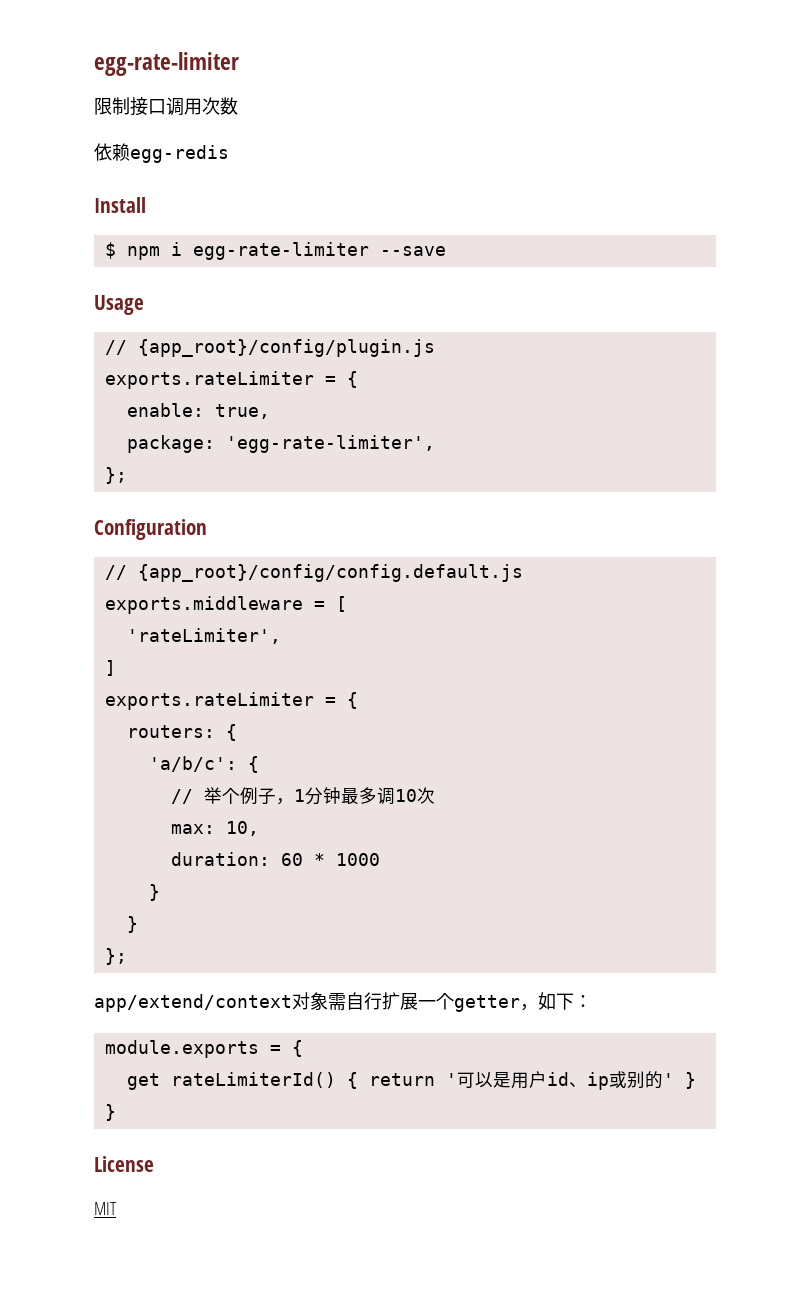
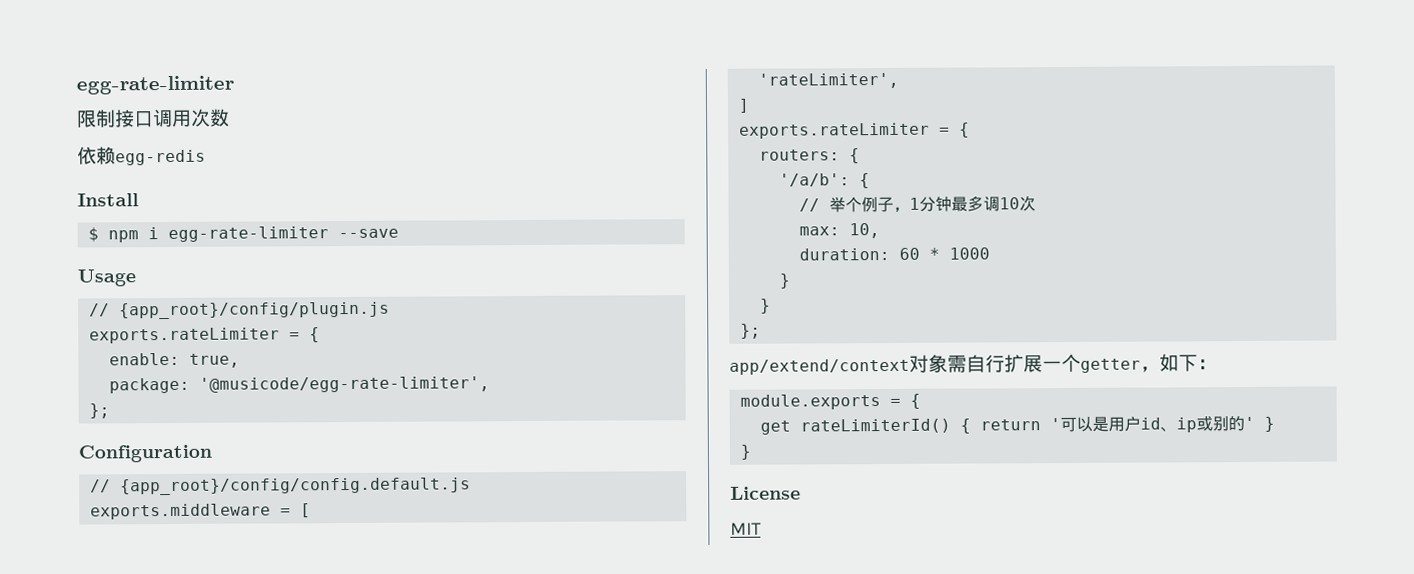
- package: 'egg-rate-limiter',
+ package: '@musicode/egg-rate-limiter',
- 'a/b/c': {
+ '/a/b': {

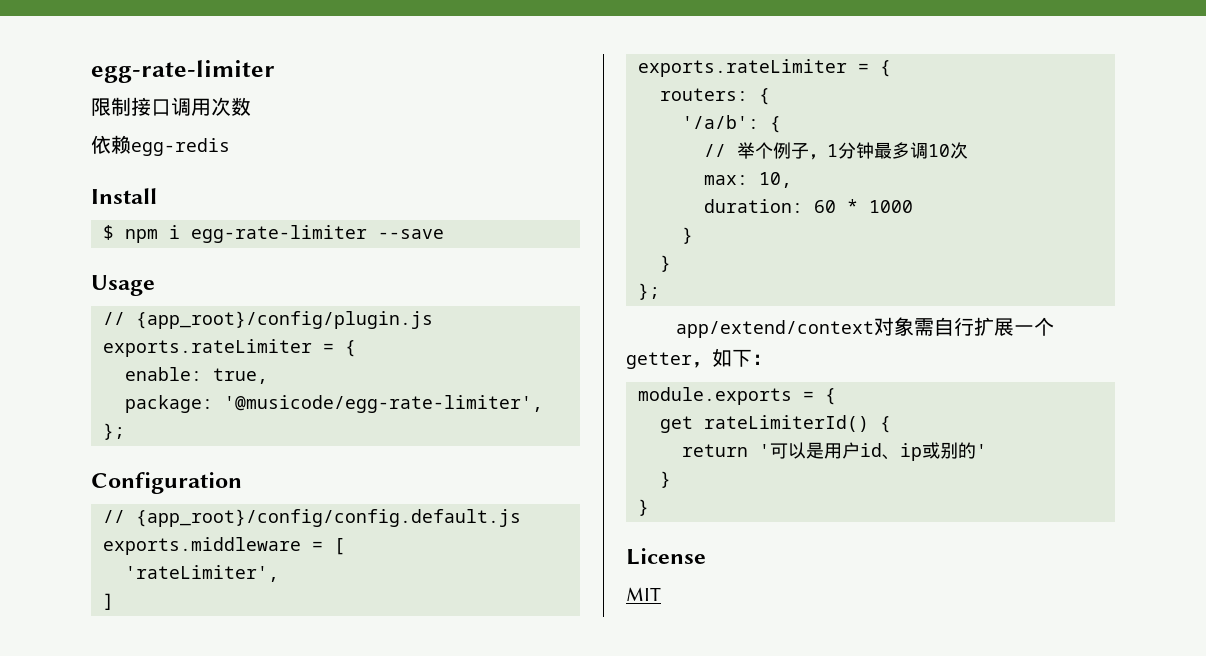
- get rateLimiterId() { return '可以是用户id、ip或别的' }
+ get rateLimiterId() {
+ return '可以是用户id、ip或别的'
+ }

